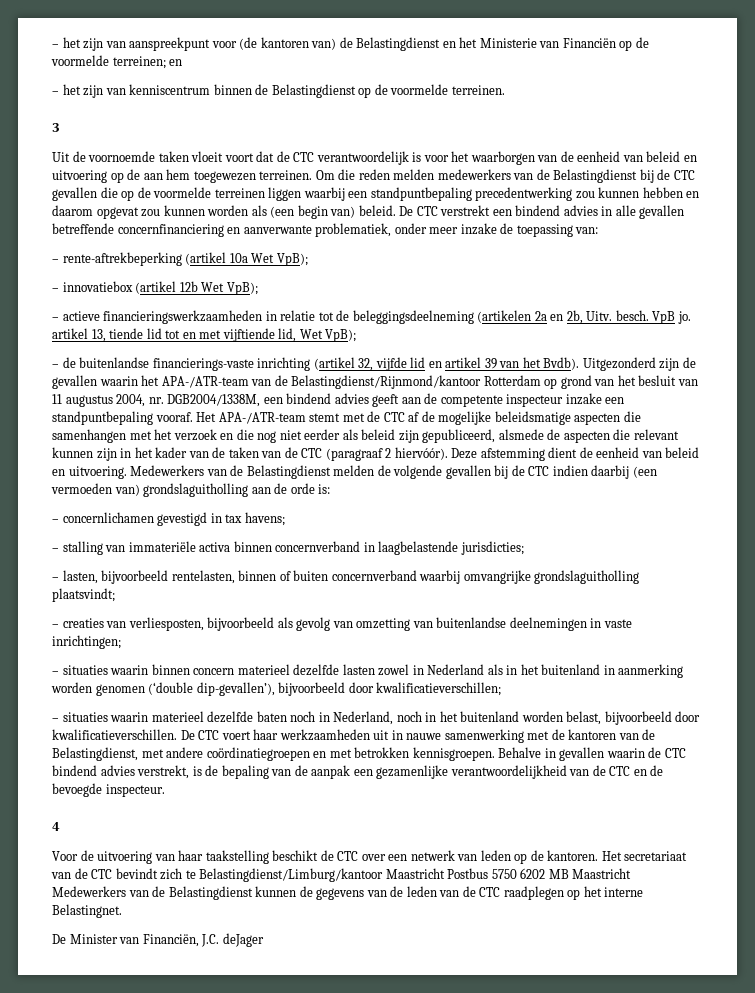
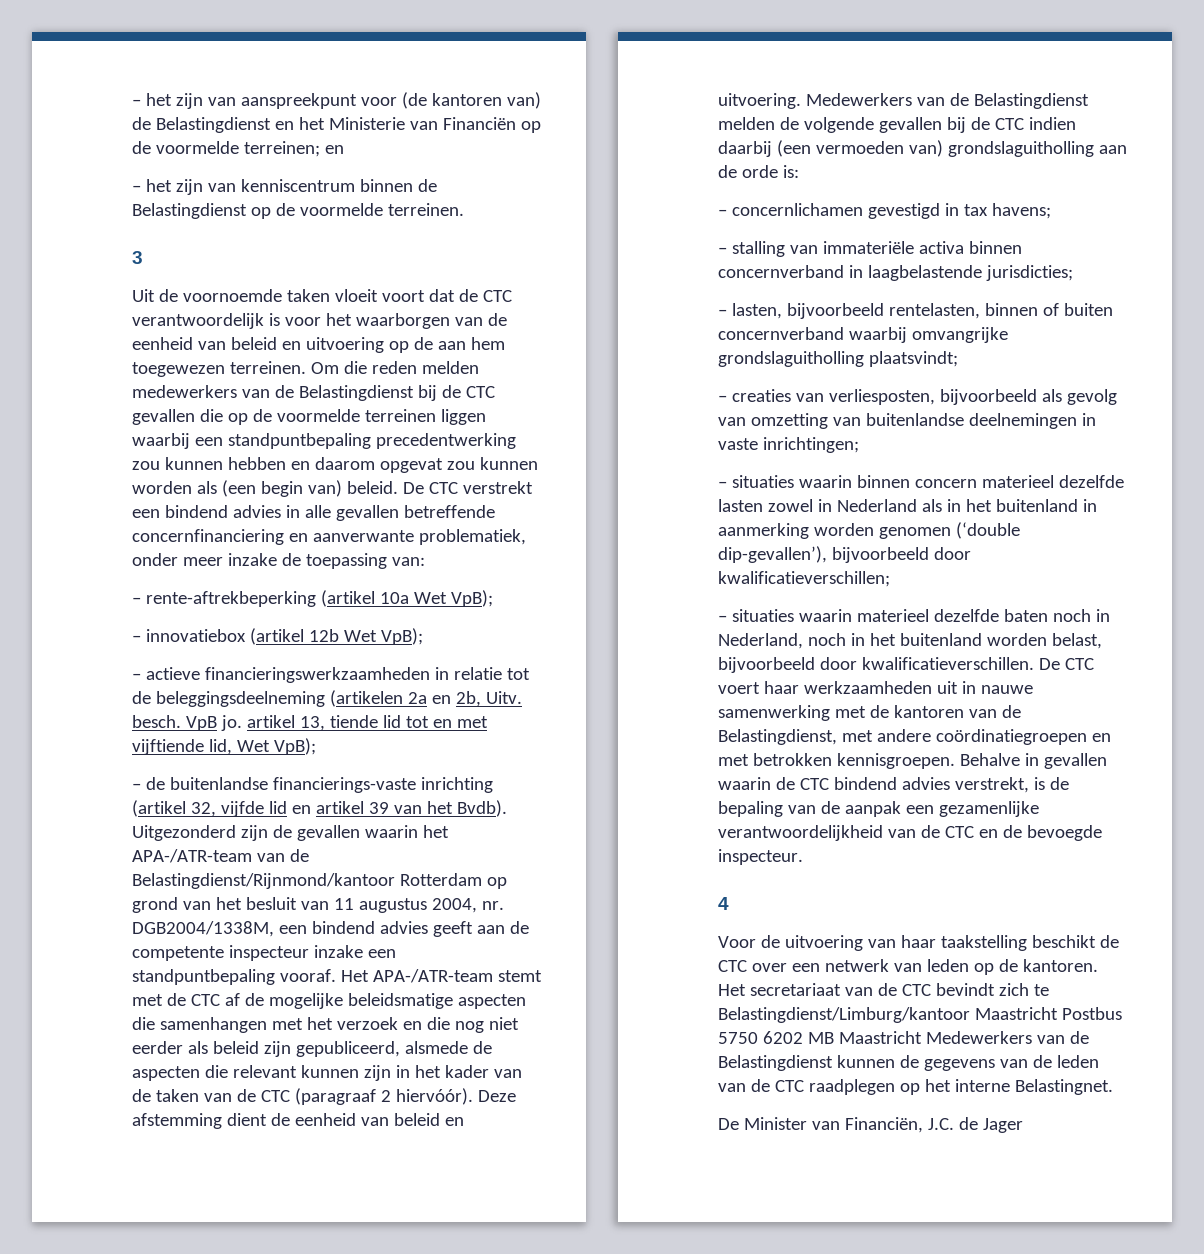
- De Minister van Financiën, J.C. deJager
+ De Minister van Financiën, J.C. de Jager

